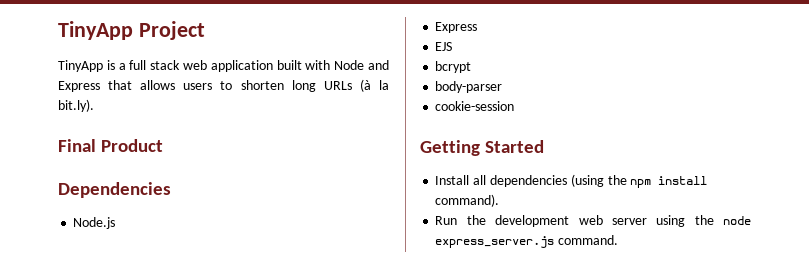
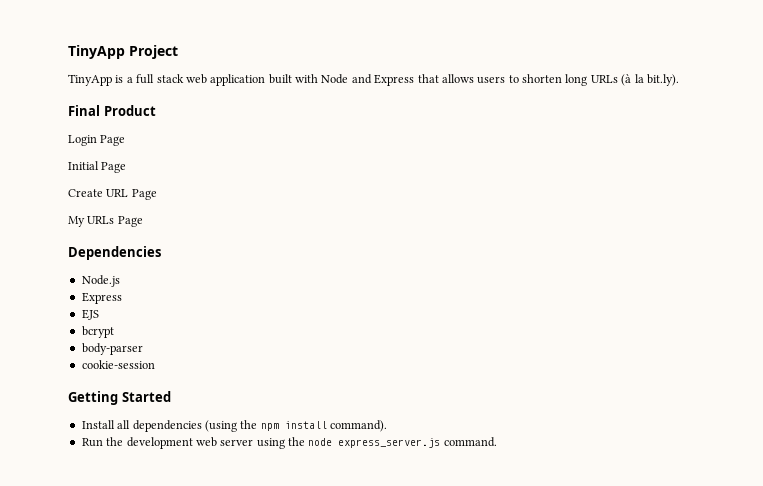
+ Login Page
+ Initial Page
+ Create URL Page
+ My URLs Page

